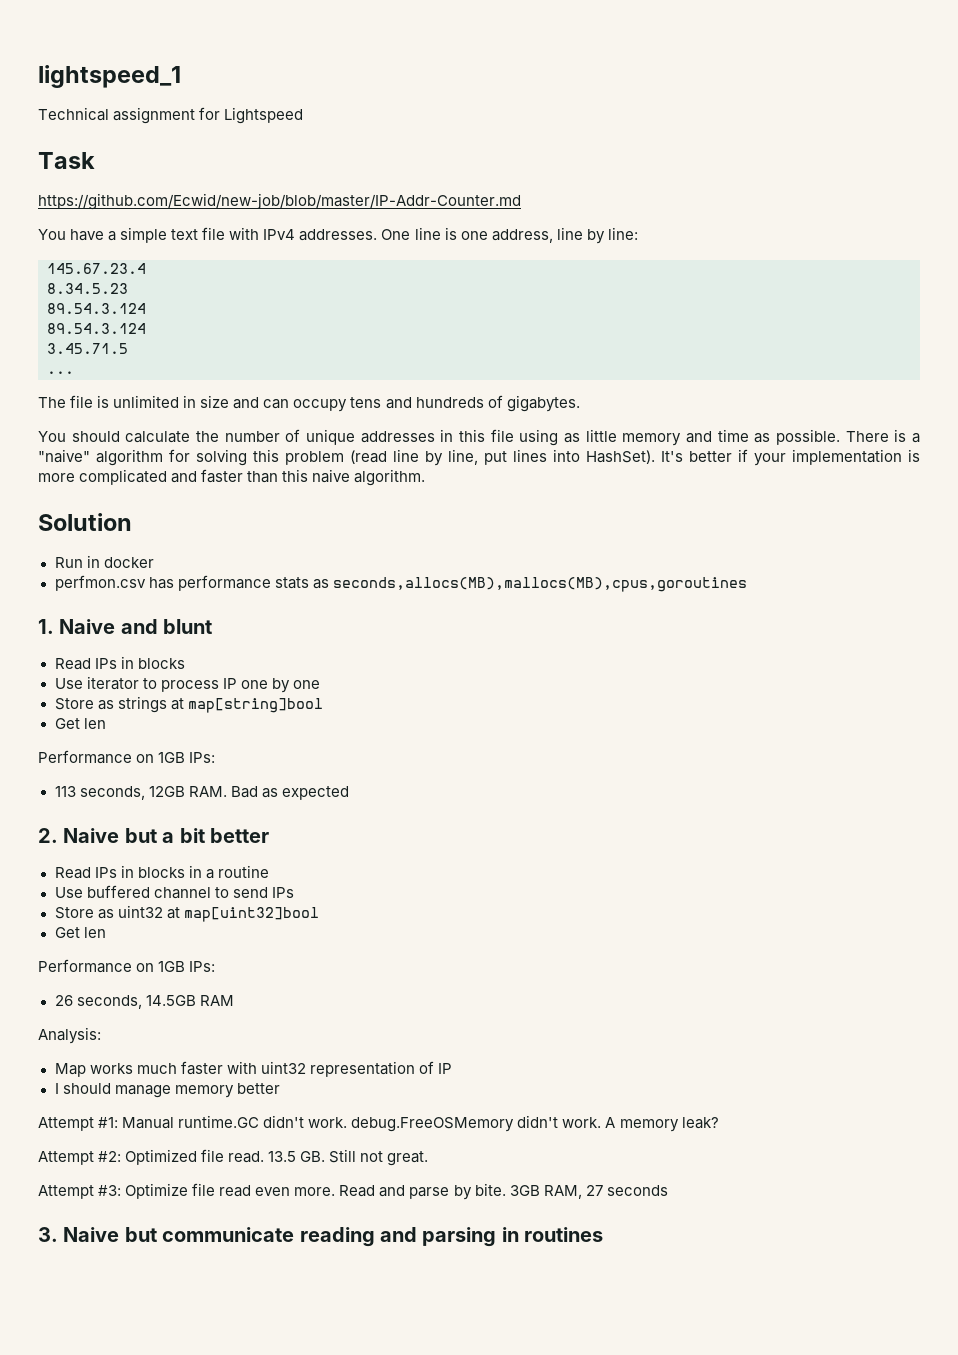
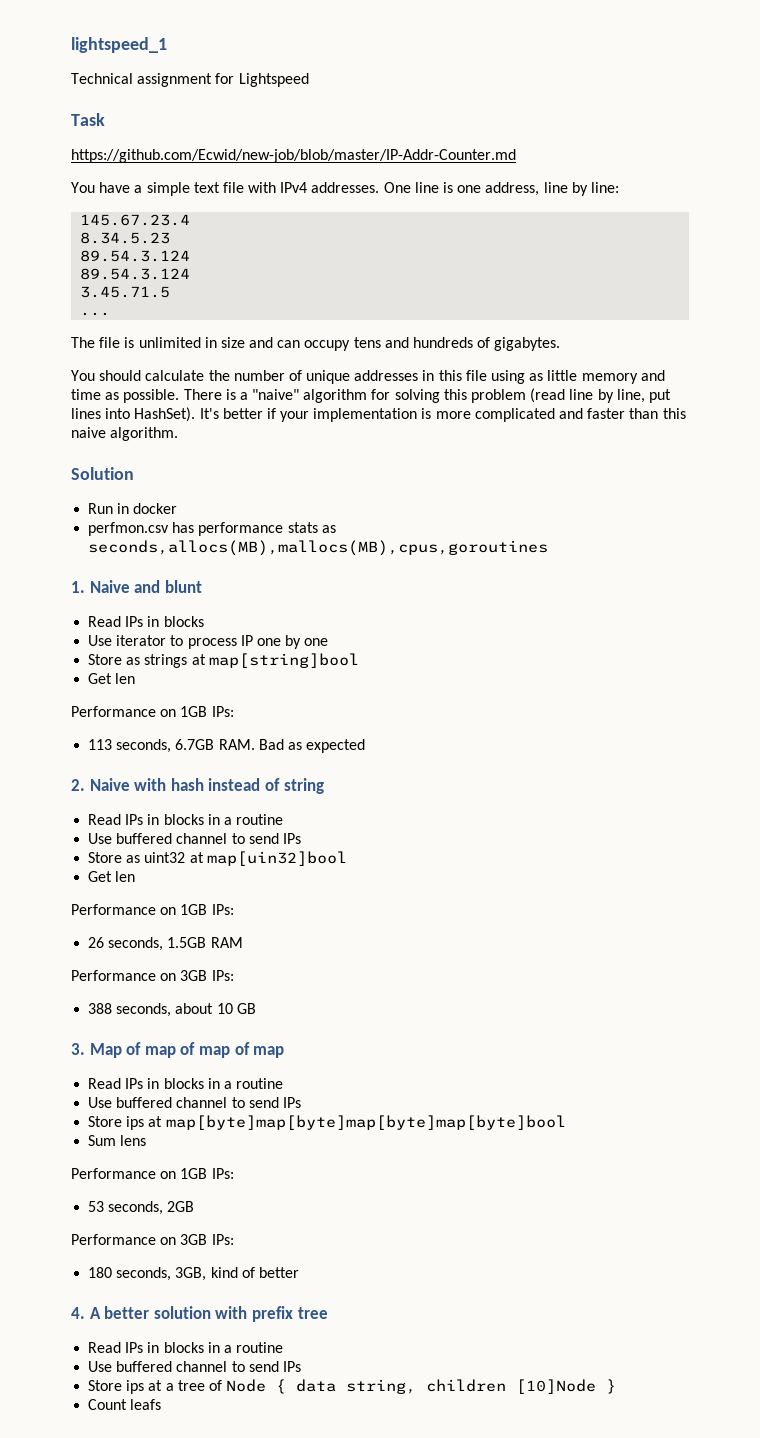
- 113 seconds, 12GB RAM. Bad as expected
+ 113 seconds, 6.7GB RAM. Bad as expected
- 2. Naive but a bit better
+ 2. Naive with hash instead of string
- Store as uint32 at map[uint32]bool
+ Store as uint32 at map[uin32]bool
- 26 seconds, 14.5GB RAM
- Analysis:
- Map works much faster with uint32 representation of IP
- I should manage memory better
- Attempt #1: Manual runtime.GC didn't work. debug.FreeOSMemory didn't work. A memory leak?
- Attempt #2: Optimized file read. 13.5 GB. Still not great.
- Attempt #3: Optimize file read even more. Read and parse by bite. 3GB RAM, 27 seconds
- 3. Naive but communicate reading and parsing in routines
+ 26 seconds, 1.5GB RAM
+ Performance on 3GB IPs:
+ 388 seconds, about 10 GB
+ 3. Map of map of map of map
+ Read IPs in blocks in a routine
+ Use buffered channel to send IPs
+ Store ips at map[byte]map[byte]map[byte]map[byte]bool
+ Sum lens
+ Performance on 1GB IPs:
+ 53 seconds, 2GB
+ Performance on 3GB IPs:
+ 180 seconds, 3GB, kind of better
+ 4. A better solution with prefix tree
+ Read IPs in blocks in a routine
+ Use buffered channel to send IPs
+ Store ips at a tree of Node { data string, children [10]Node }
+ Count leafs

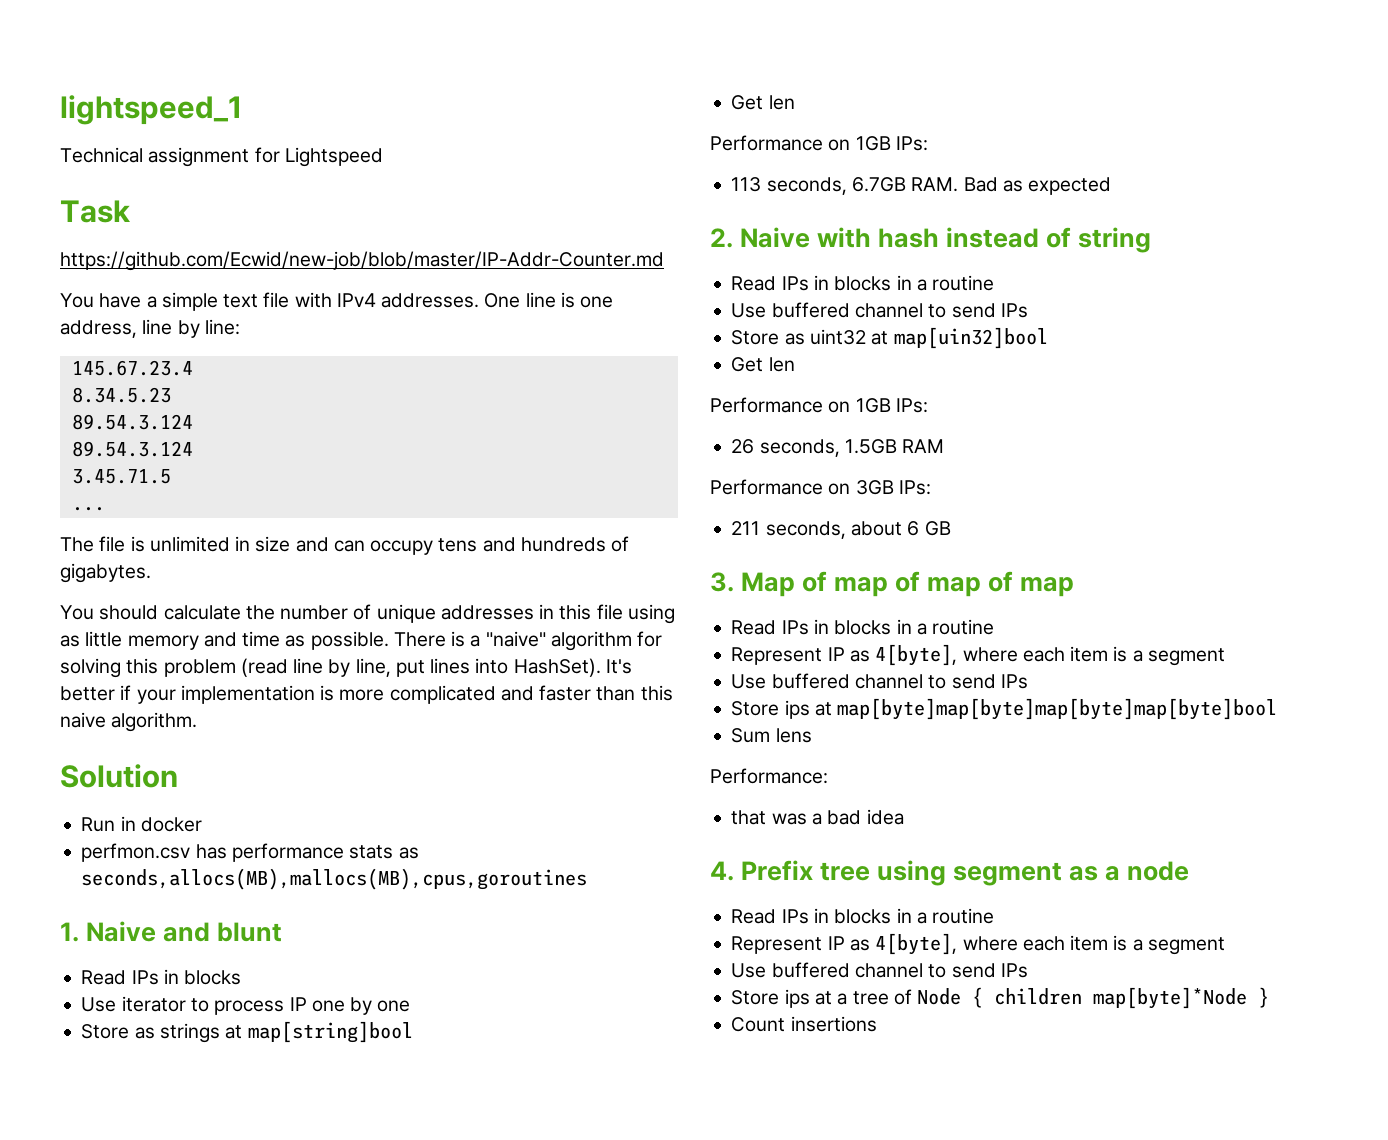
- 388 seconds, about 10 GB
+ 211 seconds, about 6 GB
  3. Map of map of map of map
  Read IPs in blocks in a routine
+ Represent IP as 4[byte], where each item is a segment
  Sum lens
- Performance on 1GB IPs:
- 53 seconds, 2GB
- Performance on 3GB IPs:
- 180 seconds, 3GB, kind of better
- 4. A better solution with prefix tree
+ Performance:
+ that was a bad idea
+ 4. Prefix tree using segment as a node
  Read IPs in blocks in a routine
+ Represent IP as 4[byte], where each item is a segment
- Store ips at a tree of Node { data string, children [10]Node }
+ Store ips at a tree of Node { children map[byte]*Node }
- Count leafs
+ Count insertions

